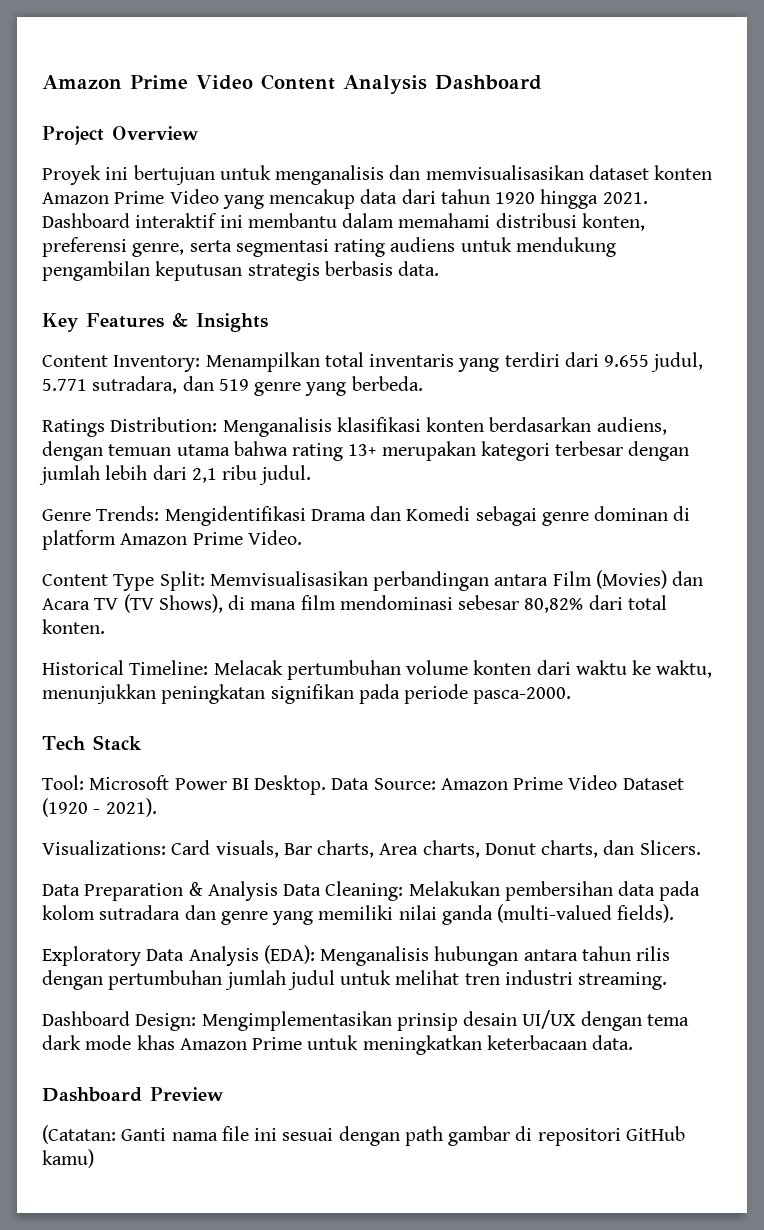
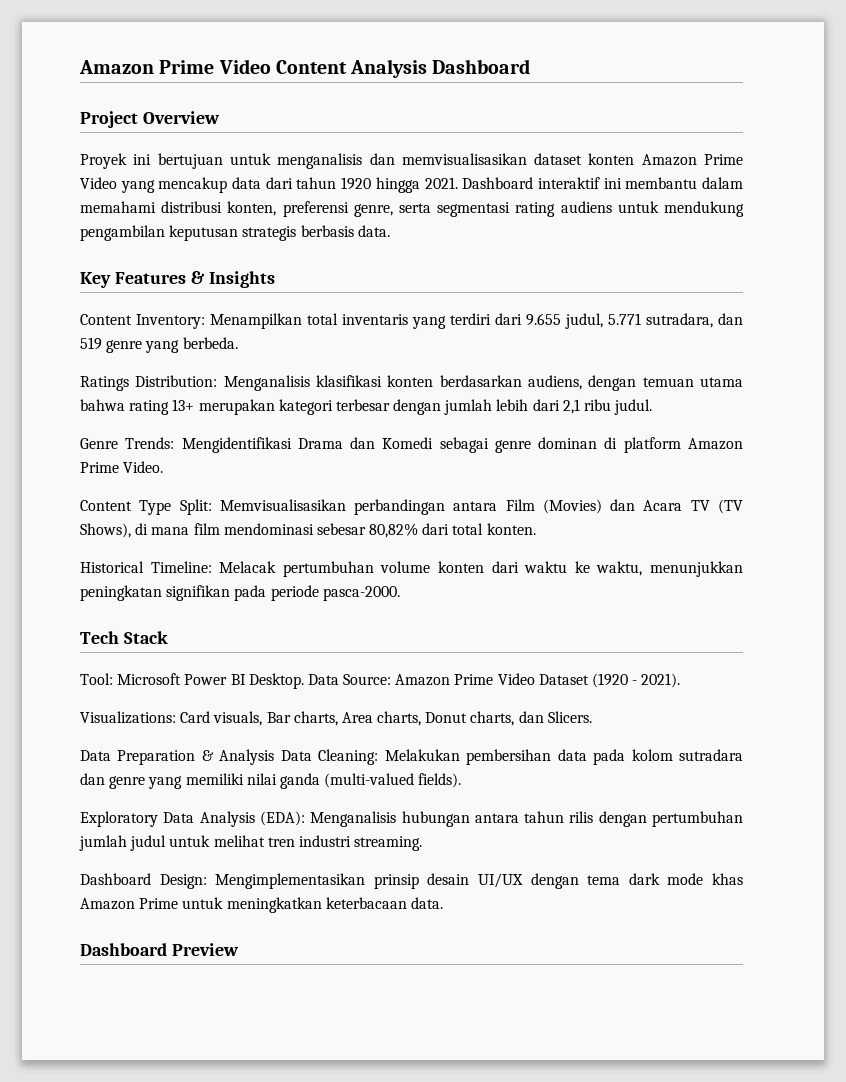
- (Catatan: Ganti nama file ini sesuai dengan path gambar di repositori GitHub kamu)

